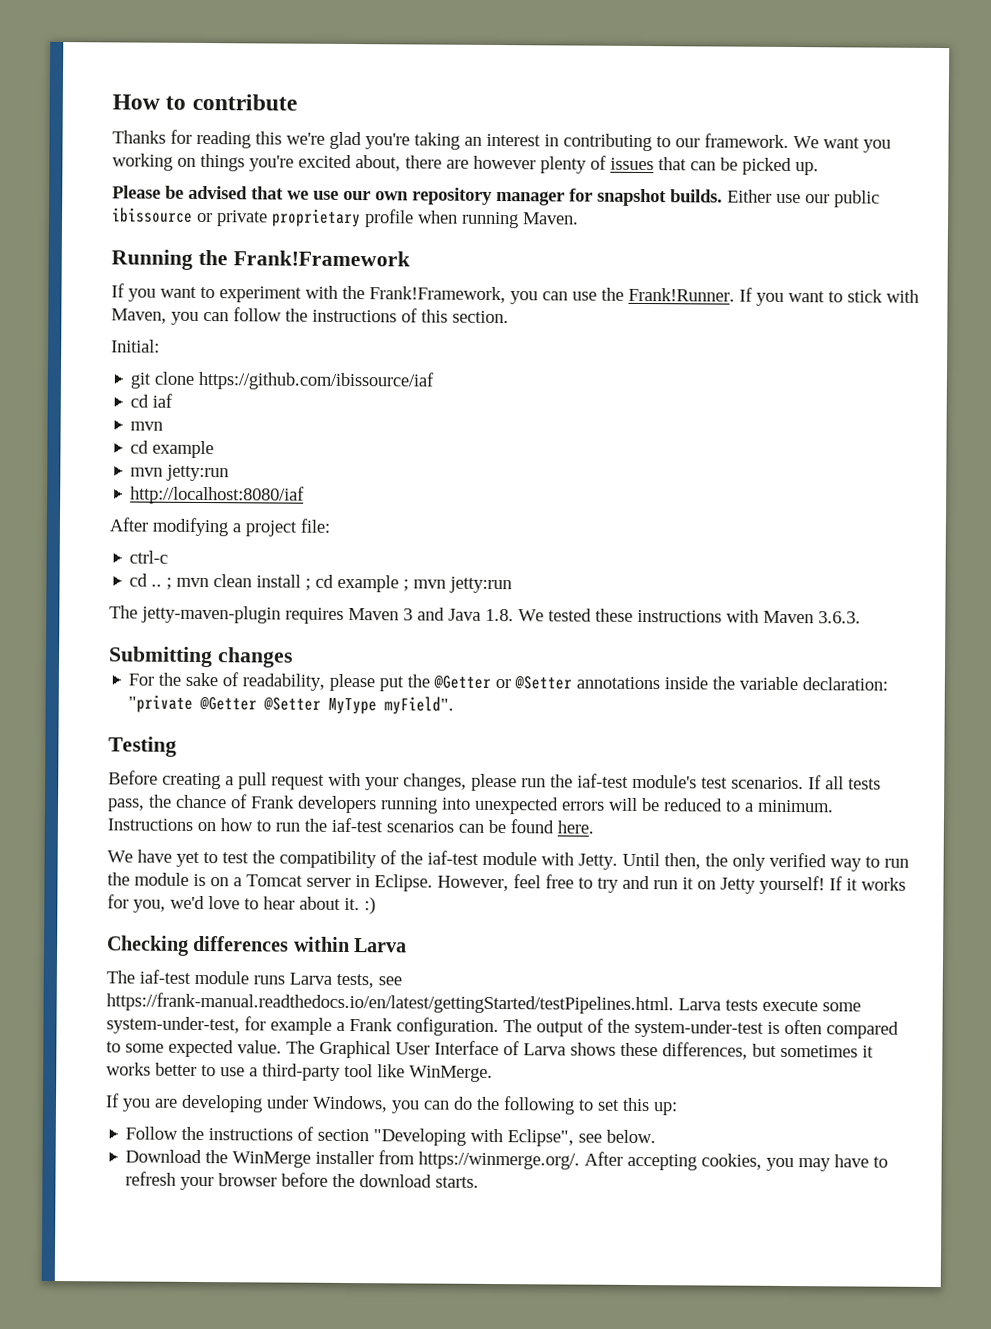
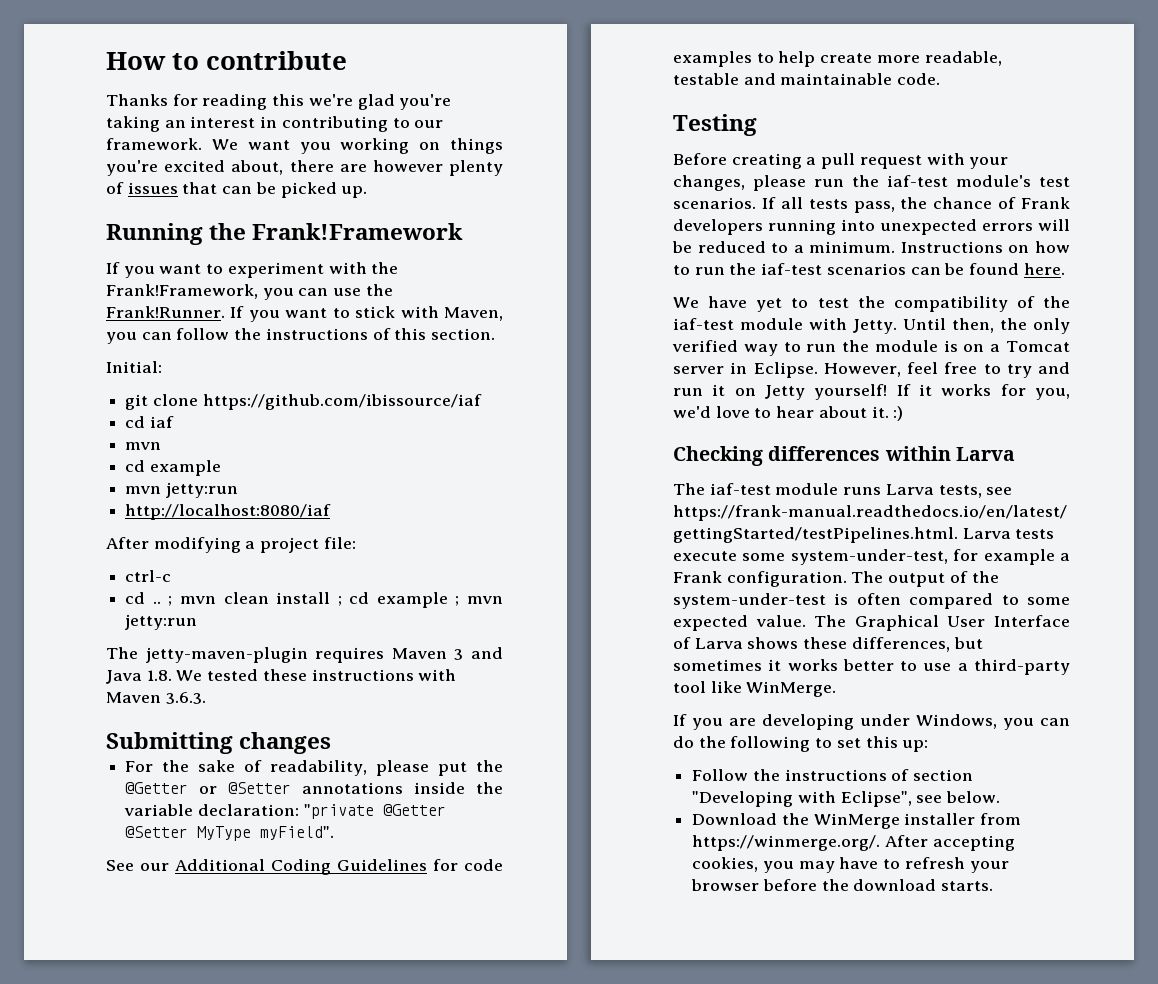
- Please be advised that we use our own repository manager for snapshot builds. Either use our public ibissource or private proprietary profile when running Maven.
+ See our Additional Coding Guidelines for code examples to help create more readable, testable and maintainable code.

